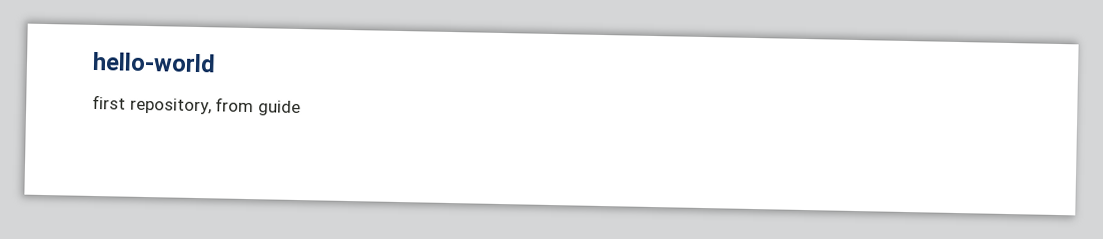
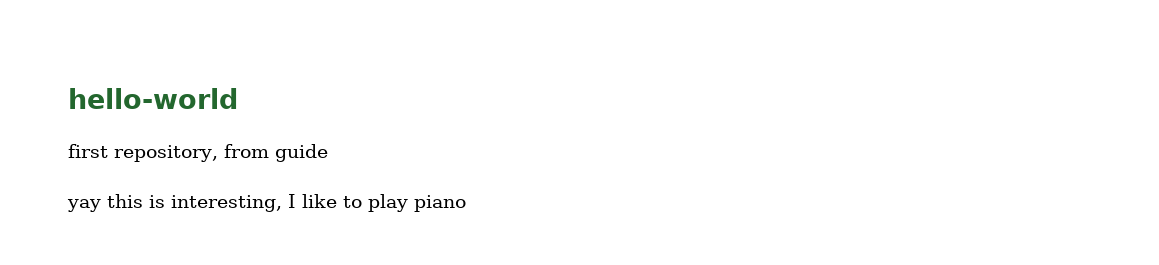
+ yay this is interesting, I like to play piano

